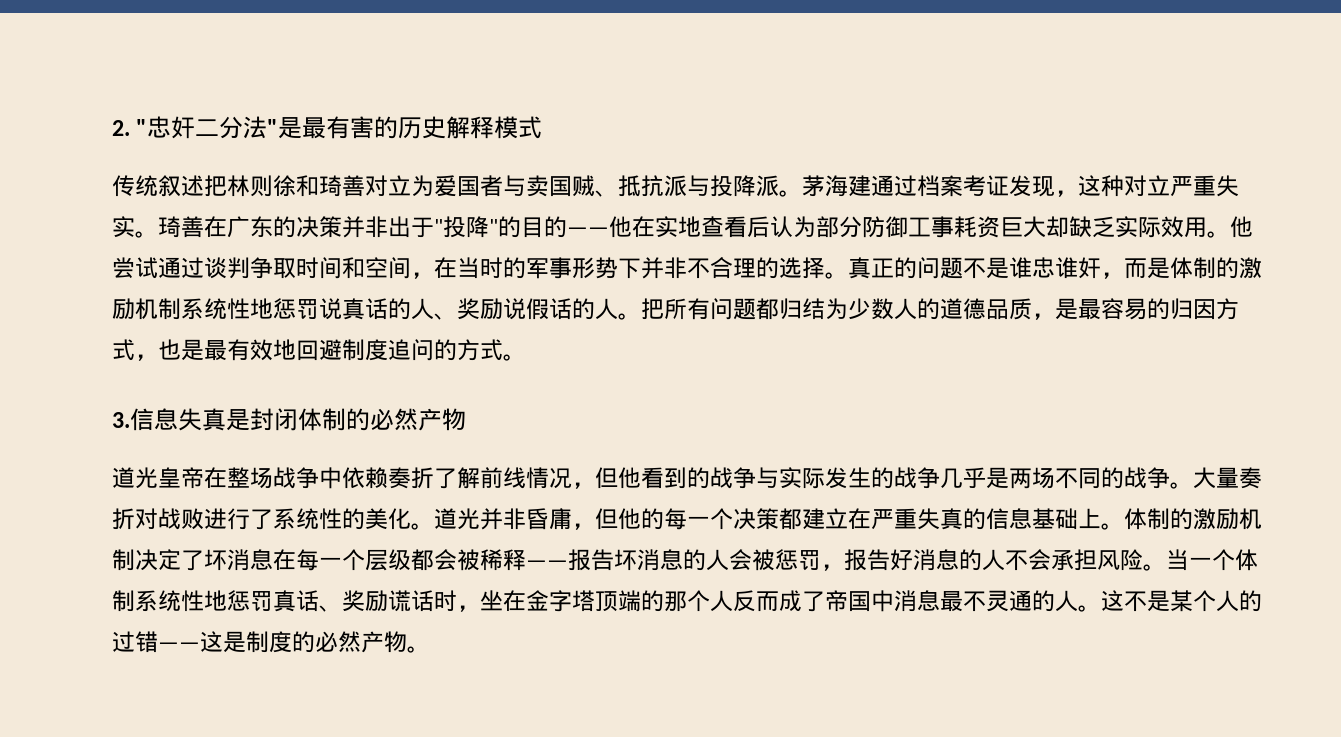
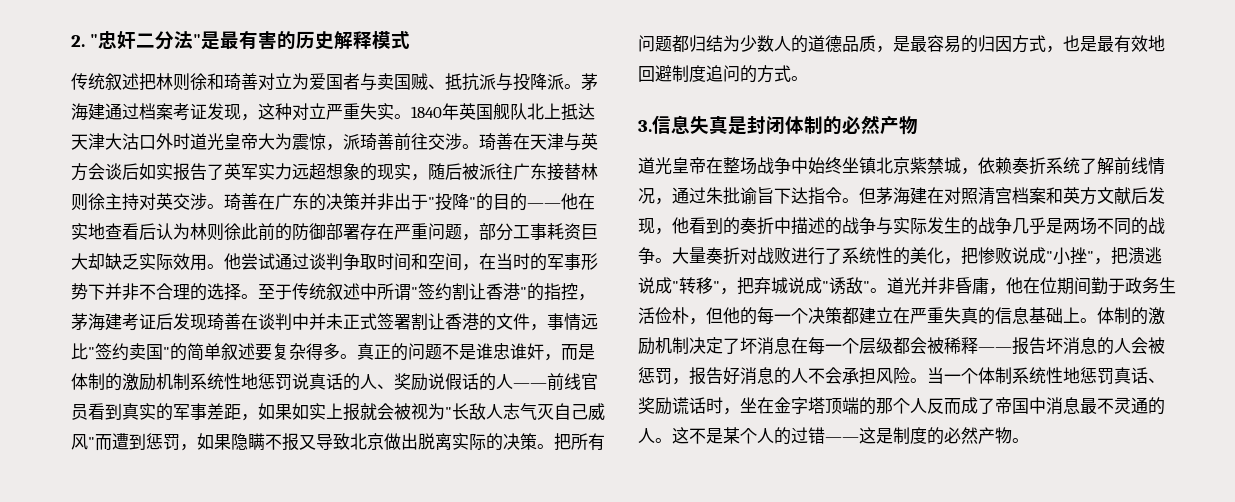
+ 1840年英国舰队北上抵达天津大沽口外时道光皇帝大为震惊，派琦善前往交涉。琦善在天津与英方会谈后如实报告了英军实力远超想象的现实，随后被派往广东接替林则徐主持对英交涉。
- 琦善在广东的决策并非出于"投降"的目的——他在实地查看后认为部分防御工事耗资巨大却缺乏实际效用。
+ 琦善在广东的决策并非出于"投降"的目的——他在实地查看后认为林则徐此前的防御部署存在严重问题，部分工事耗资巨大却缺乏实际效用。
+ 至于传统叙述中所谓"签约割让香港"的指控，茅海建考证后发现琦善在谈判中并未正式签署割让香港的文件，事情远比"签约卖国"的简单叙述要复杂得多。
- 真正的问题不是谁忠谁奸，而是体制的激励机制系统性地惩罚说真话的人、奖励说假话的人。
+ 真正的问题不是谁忠谁奸，而是体制的激励机制系统性地惩罚说真话的人、奖励说假话的人——前线官员看到真实的军事差距，如果如实上报就会被视为"长敌人志气灭自己威风"而遭到惩罚，如果隐瞒不报又导致北京做出脱离实际的决策。
- 道光皇帝在整场战争中依赖奏折了解前线情况，但他看到的战争与实际发生的战争几乎是两场不同的战争。
+ 道光皇帝在整场战争中始终坐镇北京紫禁城，依赖奏折系统了解前线情况，通过朱批谕旨下达指令。但茅海建在对照清宫档案和英方文献后发现，他看到的奏折中描述的战争与实际发生的战争几乎是两场不同的战争。
- 大量奏折对战败进行了系统性的美化。道光并非昏庸，但他的每一个决策都建立在严重失真的信息基础上。
+ 大量奏折对战败进行了系统性的美化，把惨败说成"小挫"，把溃逃说成"转移"，把弃城说成"诱敌"。道光并非昏庸，他在位期间勤于政务生活俭朴，但他的每一个决策都建立在严重失真的信息基础上。

